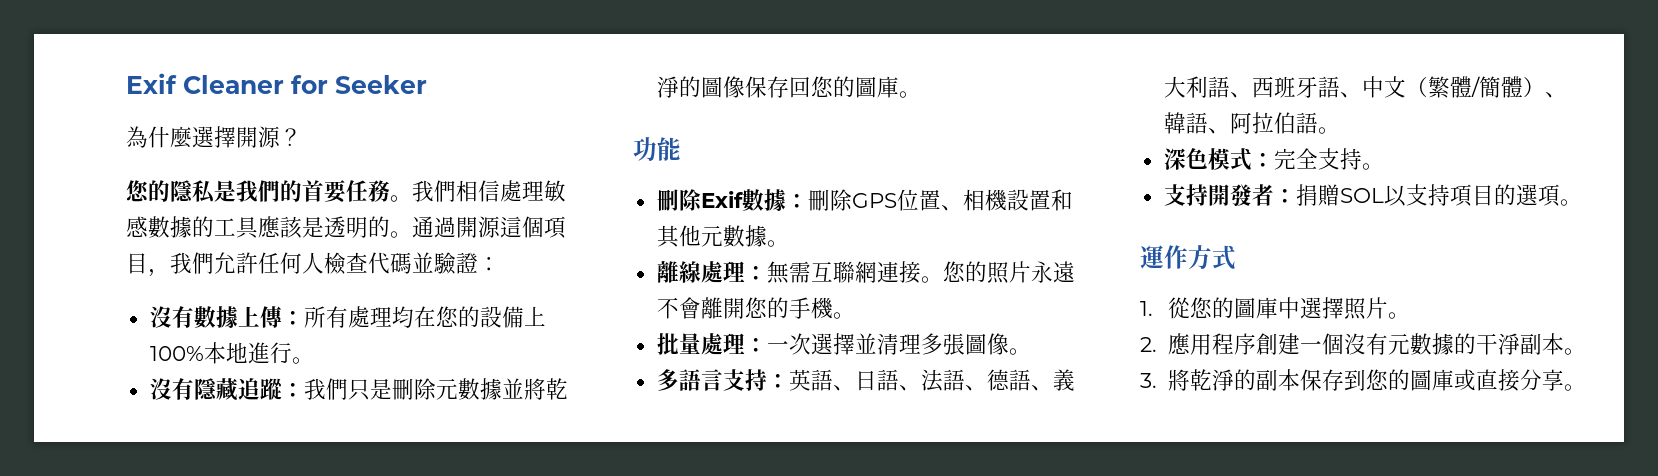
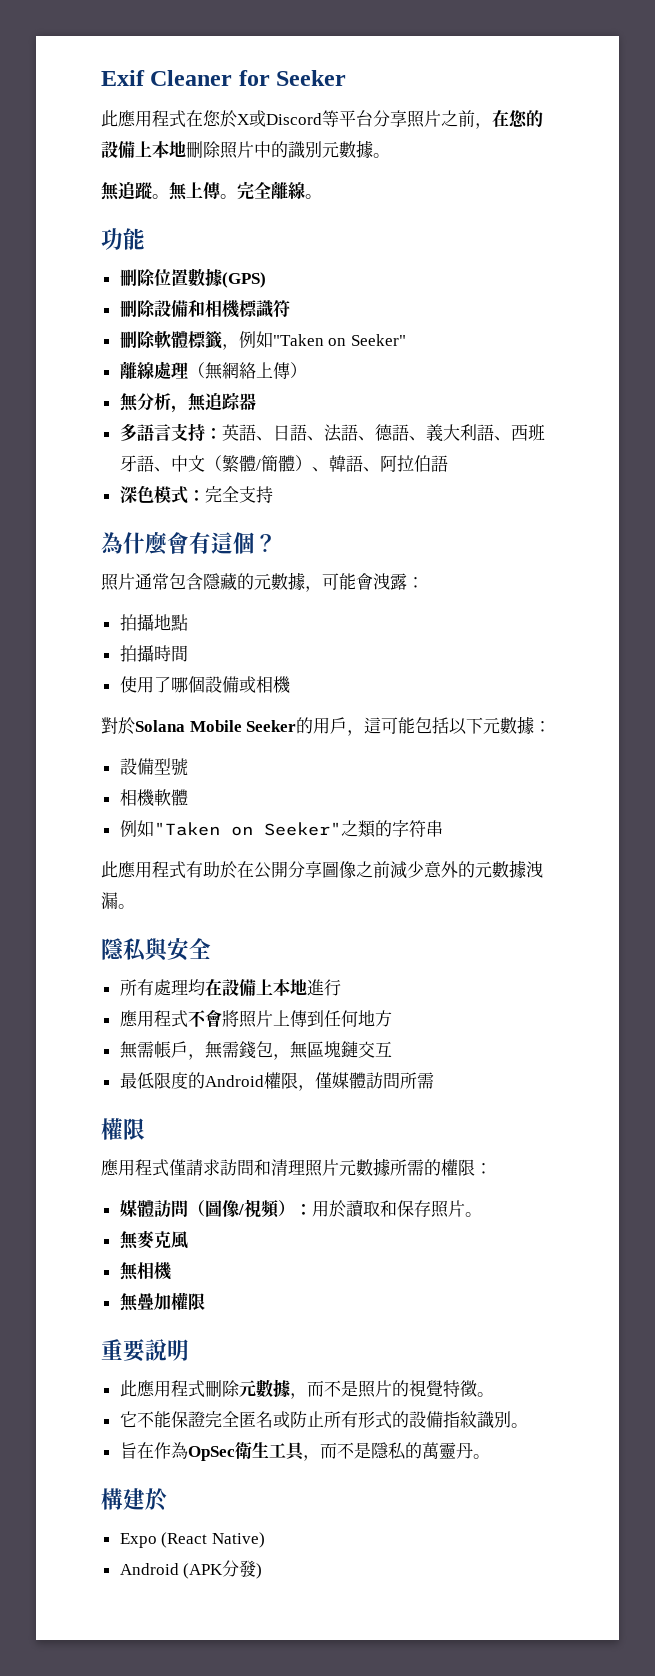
- 為什麼選擇開源？
- 您的隱私是我們的首要任務。我們相信處理敏感數據的工具應該是透明的。通過開源這個項目，我們允許任何人檢查代碼並驗證：
- 沒有數據上傳：所有處理均在您的設備上100%本地進行。
- 沒有隱藏追蹤：我們只是刪除元數據並將乾淨的圖像保存回您的圖庫。
+ 此應用程式在您於X或Discord等平台分享照片之前，在您的設備上本地刪除照片中的識別元數據。
+ 無追蹤。無上傳。完全離線。
  功能
- 刪除Exif數據：刪除GPS位置、相機設置和其他元數據。
- 離線處理：無需互聯網連接。您的照片永遠不會離開您的手機。
- 批量處理：一次選擇並清理多張圖像。
+ 刪除位置數據(GPS)
+ 刪除設備和相機標識符
+ 刪除軟體標籤，例如"Taken on Seeker"
+ 離線處理（無網絡上傳）
+ 無分析，無追踪器
- 多語言支持：英語、日語、法語、德語、義大利語、西班牙語、中文（繁體/簡體）、韓語、阿拉伯語。
+ 多語言支持：英語、日語、法語、德語、義大利語、西班牙語、中文（繁體/簡體）、韓語、阿拉伯語
- 深色模式：完全支持。
- 支持開發者：捐贈SOL以支持項目的選項。
- 運作方式
- 1.從您的圖庫中選擇照片。
- 2.應用程序創建一個沒有元數據的干淨副本。
- 3.將乾淨的副本保存到您的圖庫或直接分享。
+ 深色模式：完全支持
+ 為什麼會有這個？
+ 照片通常包含隱藏的元數據，可能會洩露：
+ 拍攝地點
+ 拍攝時間
+ 使用了哪個設備或相機
+ 對於Solana Mobile Seeker的用戶，這可能包括以下元數據：
+ 設備型號
+ 相機軟體
+ 例如"Taken on Seeker"之類的字符串
+ 此應用程式有助於在公開分享圖像之前減少意外的元數據洩漏。
+ 隱私與安全
+ 所有處理均在設備上本地進行
+ 應用程式不會將照片上傳到任何地方
+ 無需帳戶，無需錢包，無區塊鏈交互
+ 最低限度的Android權限，僅媒體訪問所需
+ 權限
+ 應用程式僅請求訪問和清理照片元數據所需的權限：
+ 媒體訪問（圖像/視頻）：用於讀取和保存照片。
+ 無麥克風
+ 無相機
+ 無疊加權限
+ 重要說明
+ 此應用程式刪除元數據，而不是照片的視覺特徵。
+ 它不能保證完全匿名或防止所有形式的設備指紋識別。
+ 旨在作為OpSec衛生工具，而不是隱私的萬靈丹。
+ 構建於
+ Expo (React Native)
+ Android (APK分發)

